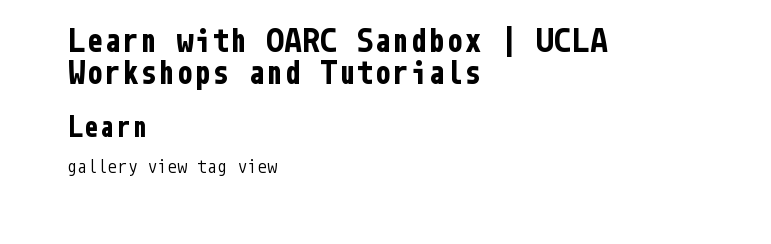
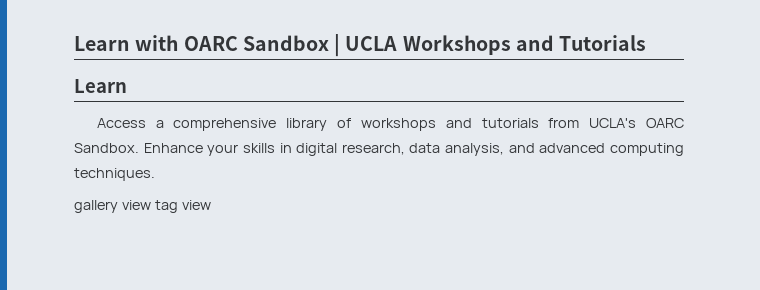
+ Access a comprehensive library of workshops and tutorials from UCLA's OARC Sandbox. Enhance your skills in digital research, data analysis, and advanced computing techniques.

